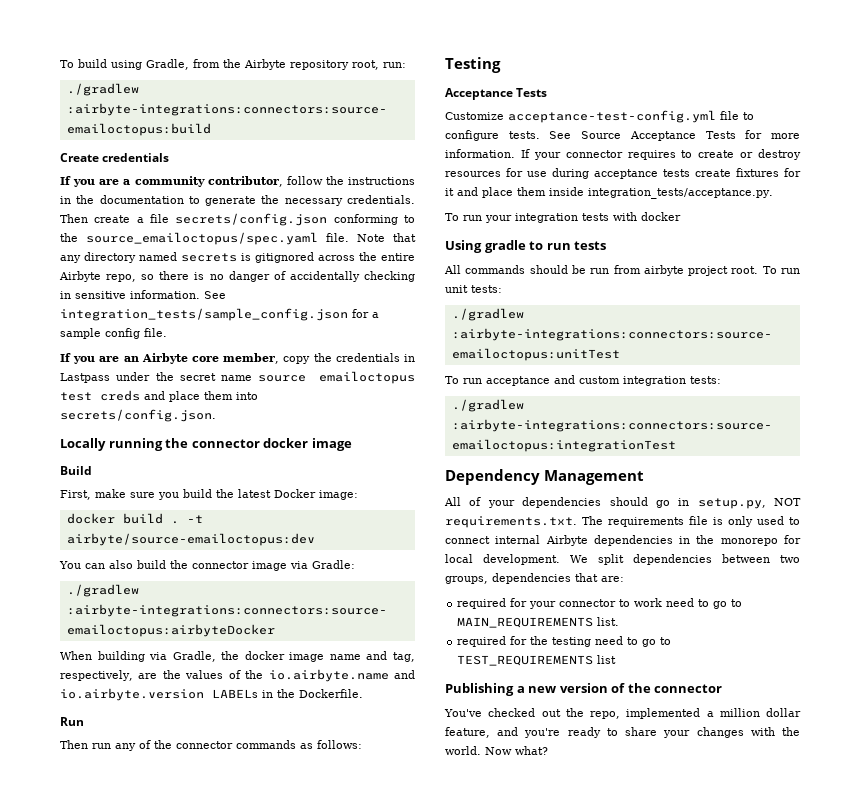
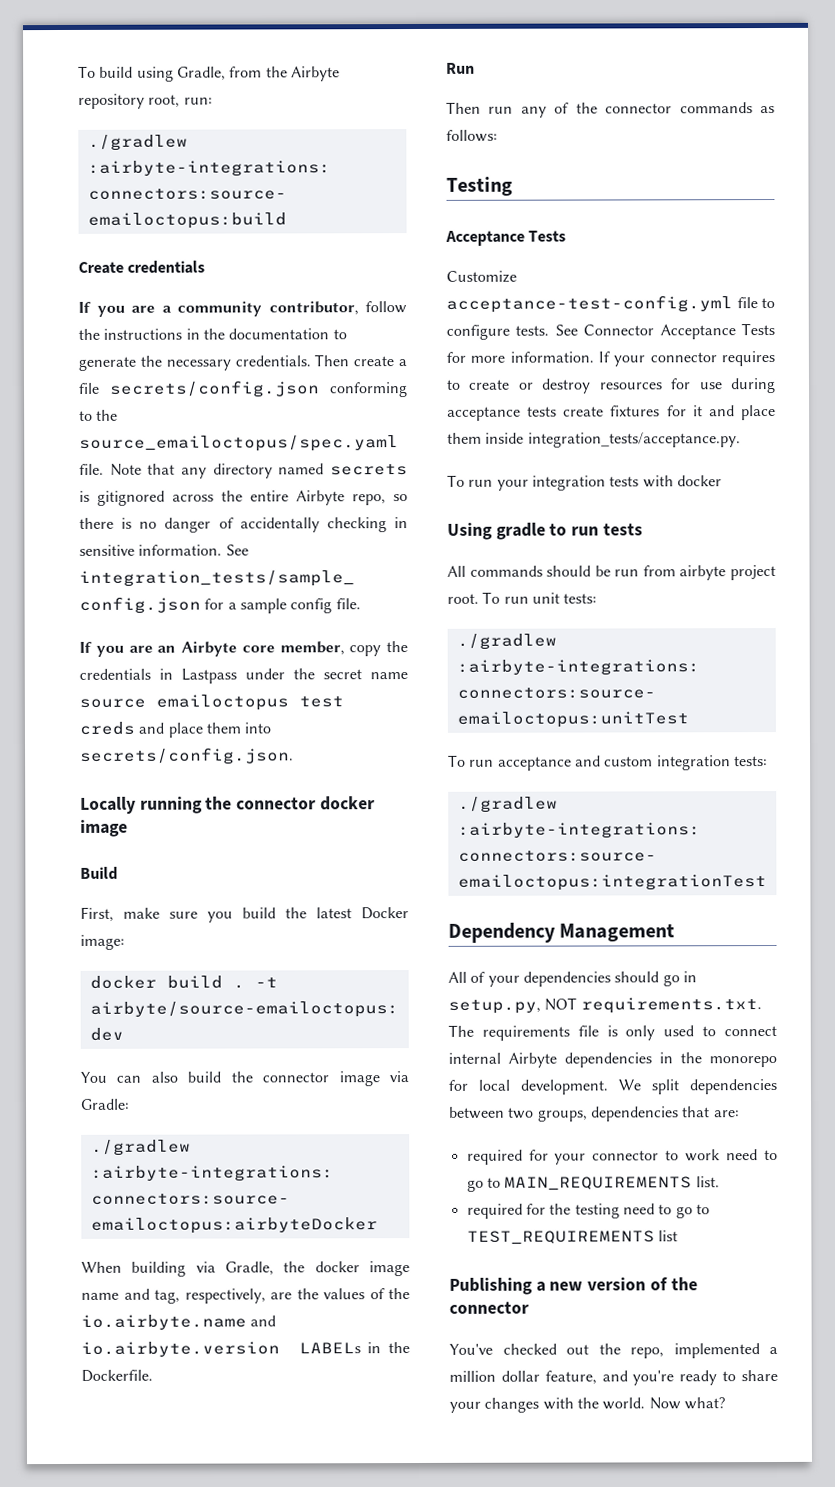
- See Source Acceptance Tests for more information.
+ See Connector Acceptance Tests for more information.

